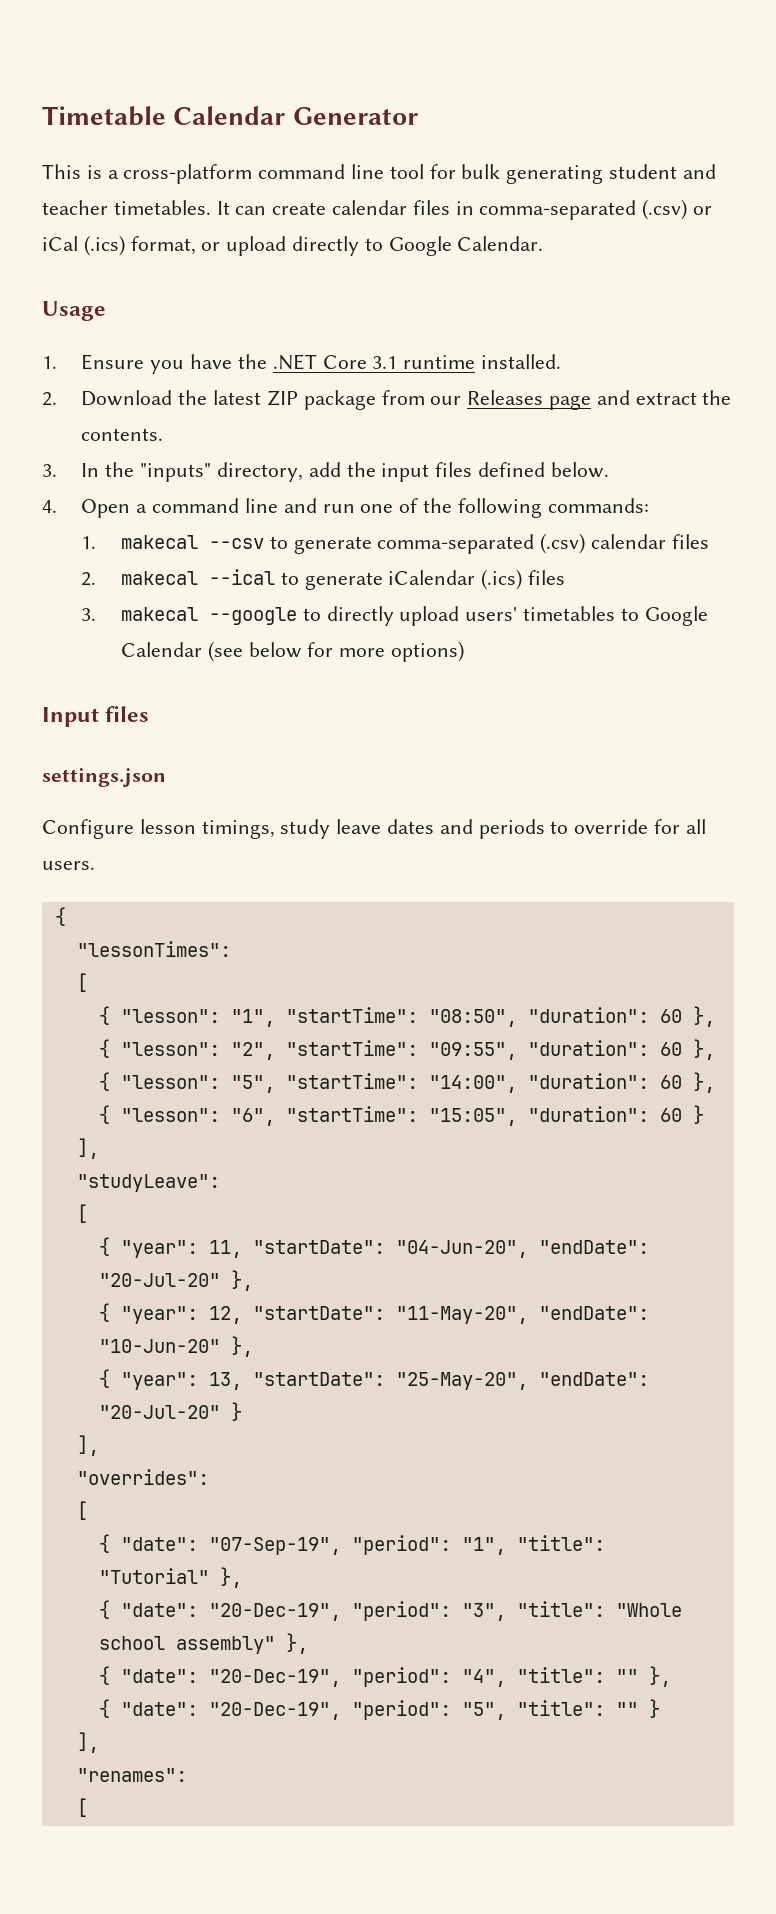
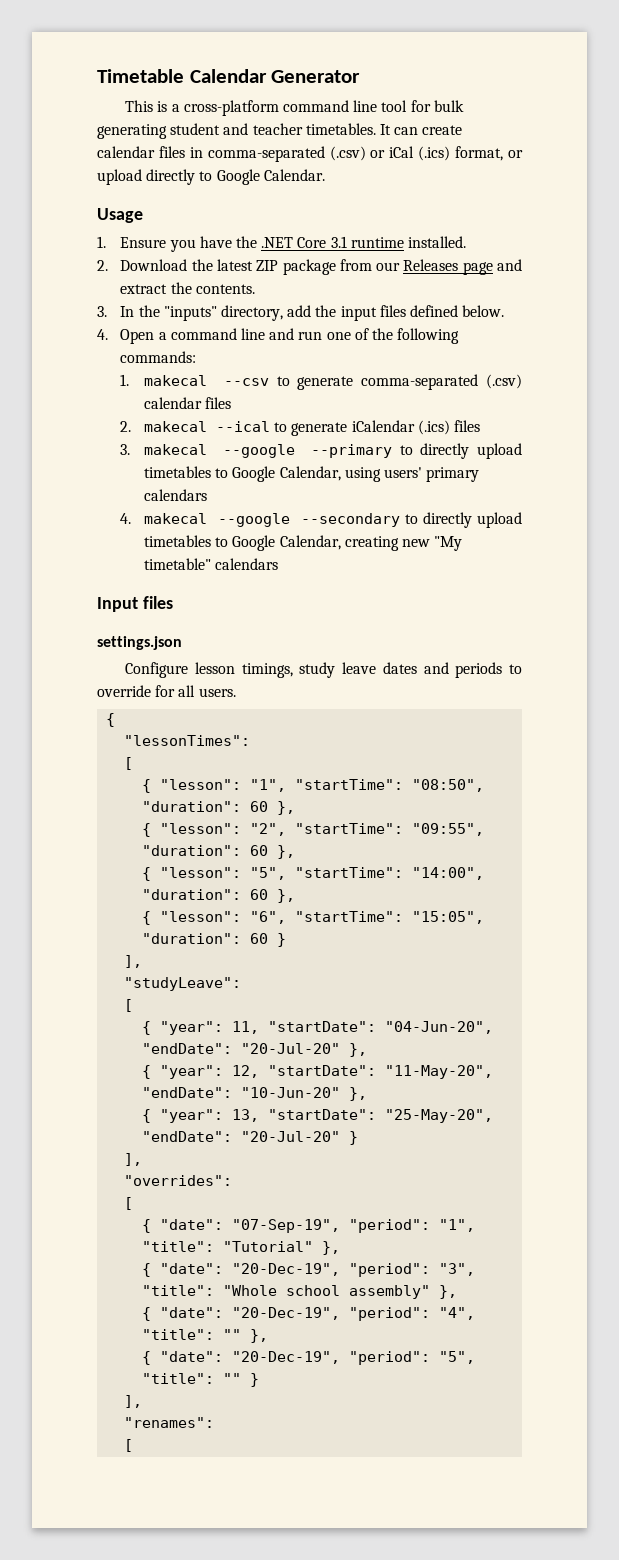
- 3. makecal --google to directly upload users' timetables to Google Calendar (see below for more options)
+ 3. makecal --google --primary to directly upload timetables to Google Calendar, using users' primary calendars
+ 4. makecal --google --secondary to directly upload timetables to Google Calendar, creating new "My timetable" calendars

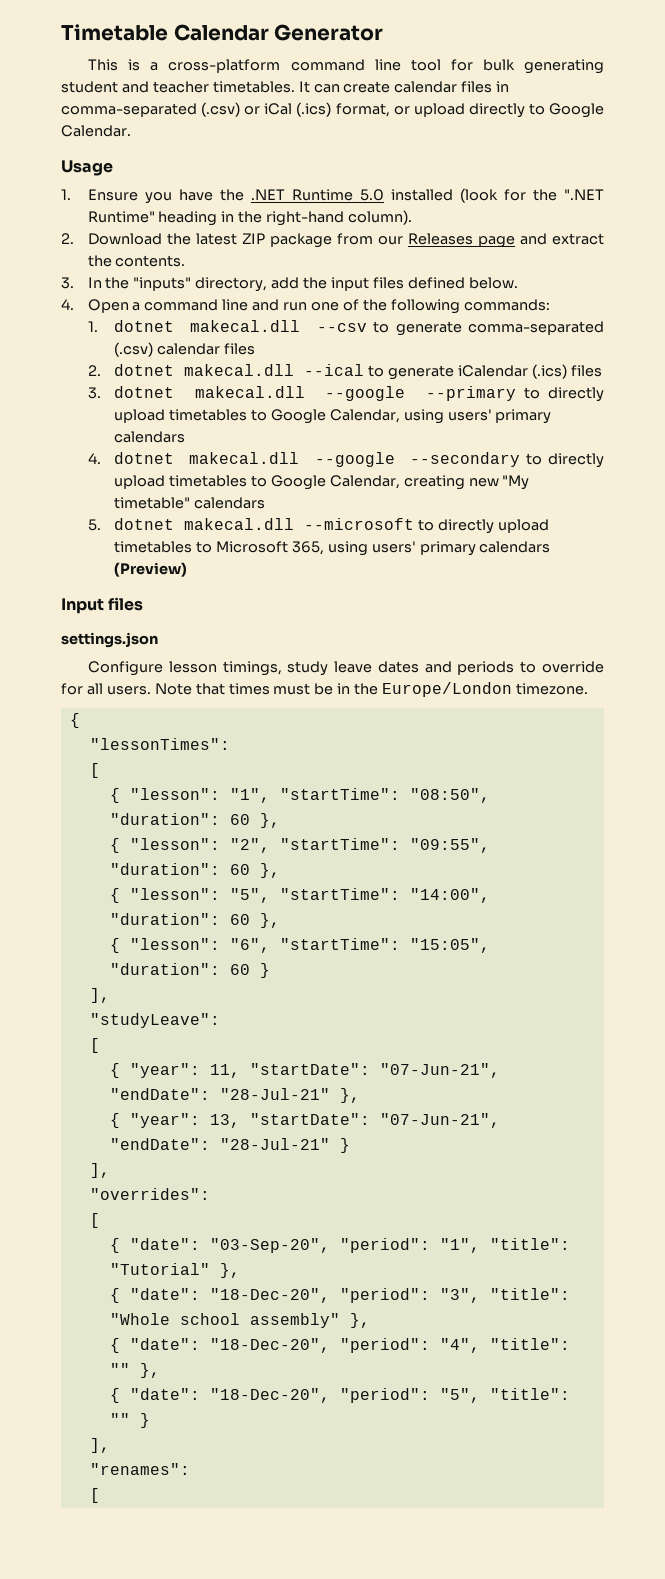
- 1. Ensure you have the .NET Core 3.1 runtime installed.
+ 1. Ensure you have the .NET Runtime 5.0 installed (look for the ".NET Runtime" heading in the right-hand column).
- 1. makecal --csv to generate comma-separated (.csv) calendar files
+ 1. dotnet makecal.dll --csv to generate comma-separated (.csv) calendar files
- 2. makecal --ical to generate iCalendar (.ics) files
+ 2. dotnet makecal.dll --ical to generate iCalendar (.ics) files
- 3. makecal --google --primary to directly upload timetables to Google Calendar, using users' primary calendars
+ 3. dotnet makecal.dll --google --primary to directly upload timetables to Google Calendar, using users' primary calendars
- 4. makecal --google --secondary to directly upload timetables to Google Calendar, creating new "My timetable" calendars
+ 4. dotnet makecal.dll --google --secondary to directly upload timetables to Google Calendar, creating new "My timetable" calendars
+ 5. dotnet makecal.dll --microsoft to directly upload timetables to Microsoft 365, using users' primary calendars (Preview)
+ Note that times must be in the Europe/London timezone.
- { "year": 11, "startDate": "04-Jun-20", "endDate": "20-Jul-20" },
- { "year": 12, "startDate": "11-May-20", "endDate": "10-Jun-20" },
+ { "year": 11, "startDate": "07-Jun-21", "endDate": "28-Jul-21" },
- { "year": 13, "startDate": "25-May-20", "endDate": "20-Jul-20" }
+ { "year": 13, "startDate": "07-Jun-21", "endDate": "28-Jul-21" }
- { "date": "07-Sep-19", "period": "1", "title": "Tutorial" },
+ { "date": "03-Sep-20", "period": "1", "title": "Tutorial" },
- { "date": "20-Dec-19", "period": "3", "title": "Whole school assembly" },
+ { "date": "18-Dec-20", "period": "3", "title": "Whole school assembly" },
- { "date": "20-Dec-19", "period": "4", "title": "" },
+ { "date": "18-Dec-20", "period": "4", "title": "" },
- { "date": "20-Dec-19", "period": "5", "title": "" }
+ { "date": "18-Dec-20", "period": "5", "title": "" }

